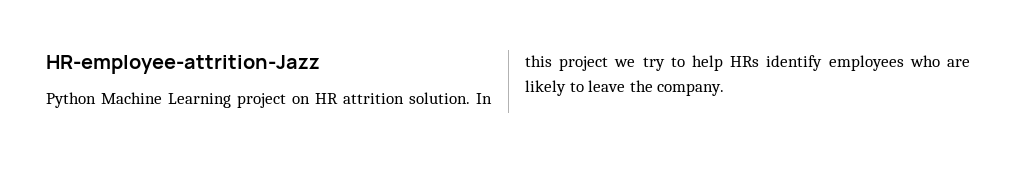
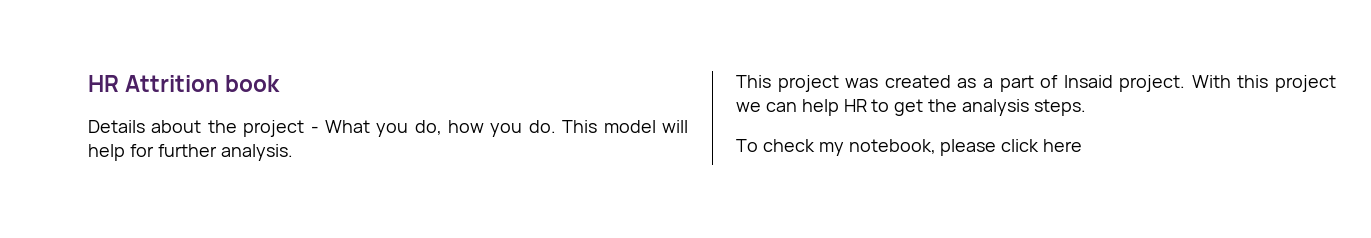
- HR-employee-attrition-Jazz
- Python Machine Learning project on HR attrition solution. In this project we try to help HRs identify employees who are likely to leave the company.
+ HR Attrition book
+ Details about the project - What you do, how you do. This model will help for further analysis.
+ This project was created as a part of Insaid project. With this project we can help HR to get the analysis steps.
+ To check my notebook, please click here

